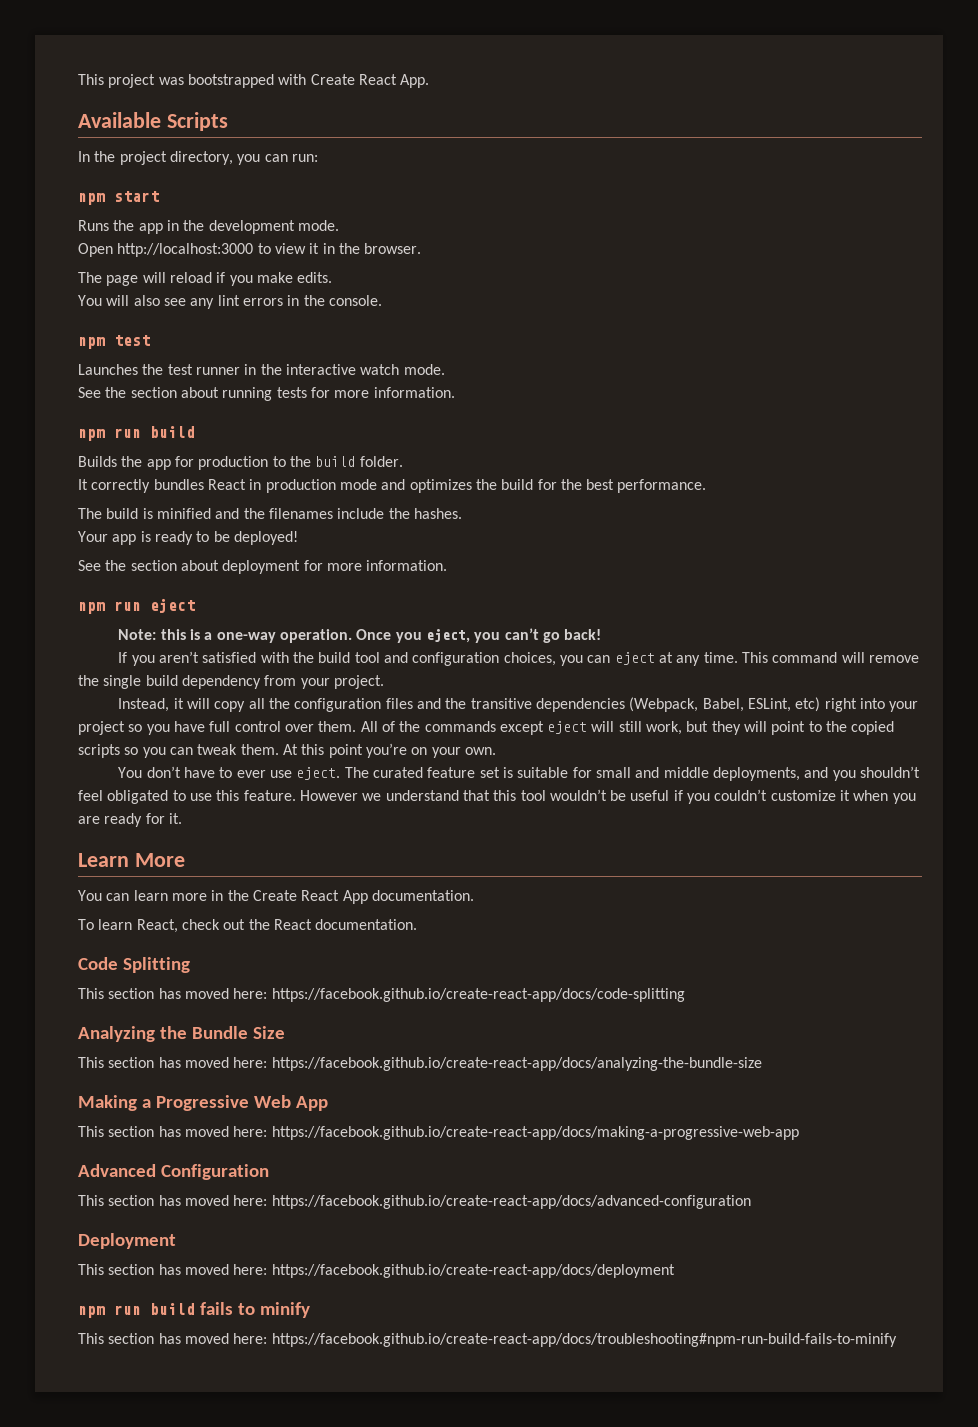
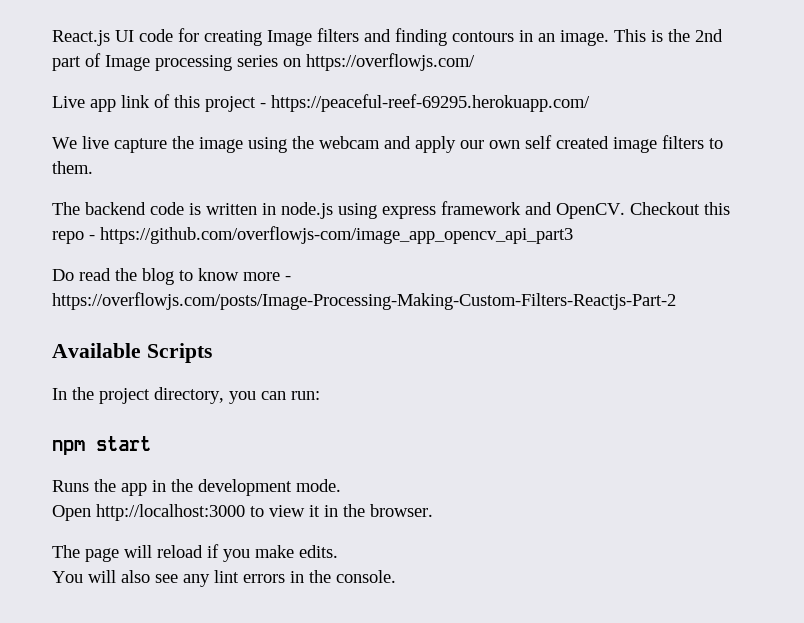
- This project was bootstrapped with Create React App.
+ React.js UI code for creating Image filters and finding contours in an image. This is the 2nd part of Image processing series on https://overflowjs.com/
+ Live app link of this project - https://peaceful-reef-69295.herokuapp.com/
+ We live capture the image using the webcam and apply our own self created image filters to them.
+ The backend code is written in node.js using express framework and OpenCV. Checkout this repo - https://github.com/overflowjs-com/image_app_opencv_api_part3
+ Do read the blog to know more - https://overflowjs.com/posts/Image-Processing-Making-Custom-Filters-Reactjs-Part-2
- npm test
- Launches the test runner in the interactive watch mode.
- See the section about running tests for more information.
- npm run build
- Builds the app for production to the build folder.
- It correctly bundles React in production mode and optimizes the build for the best performance.
- The build is minified and the filenames include the hashes.
- Your app is ready to be deployed!
- See the section about deployment for more information.
- npm run eject
- Note: this is a one-way operation. Once you eject, you can’t go back!
- If you aren’t satisfied with the build tool and configuration choices, you can eject at any time. This command will remove the single build dependency from your project.
- Instead, it will copy all the configuration files and the transitive dependencies (Webpack, Babel, ESLint, etc) right into your project so you have full control over them. All of the commands except eject will still work, but they will point to the copied scripts so you can tweak them. At this point you’re on your own.
- You don’t have to ever use eject. The curated feature set is suitable for small and middle deployments, and you shouldn’t feel obligated to use this feature. However we understand that this tool wouldn’t be useful if you couldn’t customize it when you are ready for it.
- Learn More
- You can learn more in the Create React App documentation.
- To learn React, check out the React documentation.
- Code Splitting
- This section has moved here: https://facebook.github.io/create-react-app/docs/code-splitting
- Analyzing the Bundle Size
- This section has moved here: https://facebook.github.io/create-react-app/docs/analyzing-the-bundle-size
- Making a Progressive Web App
- This section has moved here: https://facebook.github.io/create-react-app/docs/making-a-progressive-web-app
- Advanced Configuration
- This section has moved here: https://facebook.github.io/create-react-app/docs/advanced-configuration
- Deployment
- This section has moved here: https://facebook.github.io/create-react-app/docs/deployment
- npm run build fails to minify
- This section has moved here: https://facebook.github.io/create-react-app/docs/troubleshooting#npm-run-build-fails-to-minify

